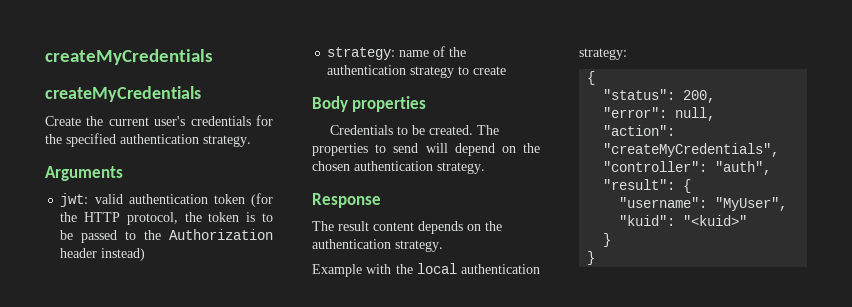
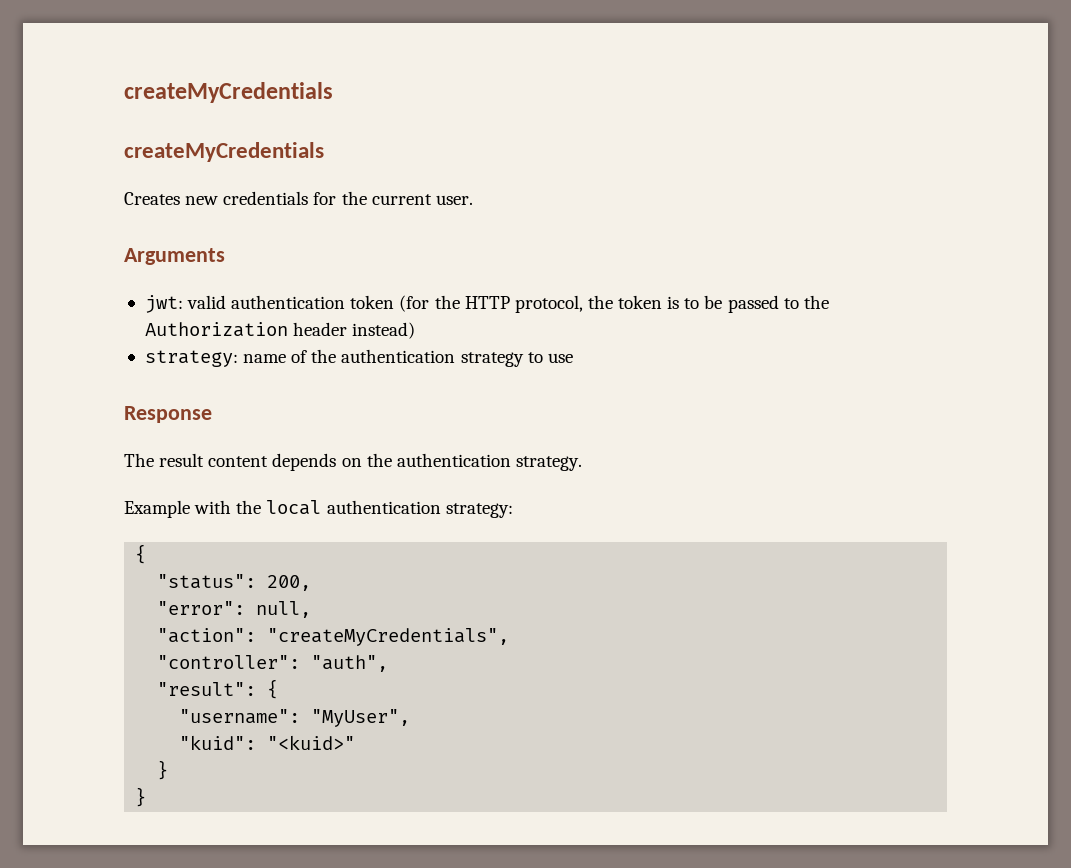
- Create the current user's credentials for the specified authentication strategy.
+ Creates new credentials for the current user.
- strategy: name of the authentication strategy to create
- Body properties
- Credentials to be created. The properties to send will depend on the chosen authentication strategy.
+ strategy: name of the authentication strategy to use

